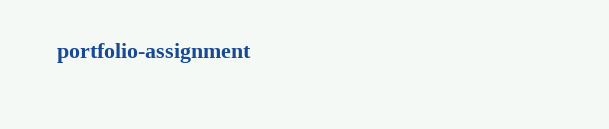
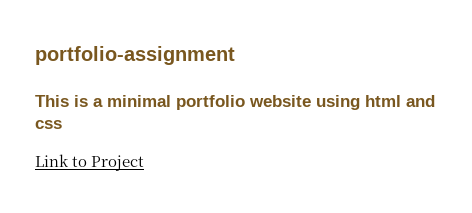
+ This is a minimal portfolio website using html and css
+ Link to Project

